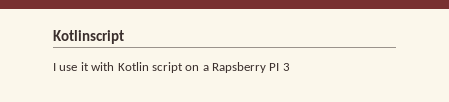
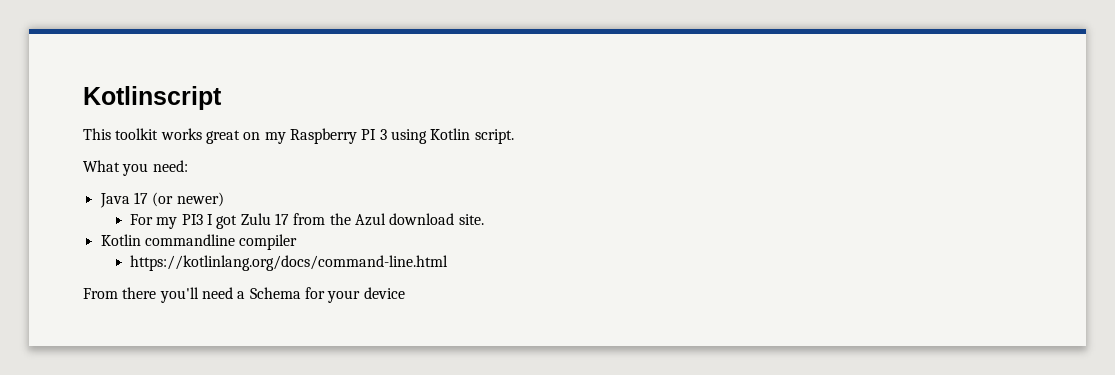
- I use it with Kotlin script on a Rapsberry PI 3
+ This toolkit works great on my Raspberry PI 3 using Kotlin script.
+ What you need:
+ Java 17 (or newer)
+ For my PI3 I got Zulu 17 from the Azul download site.
+ Kotlin commandline compiler
+ https://kotlinlang.org/docs/command-line.html
+ From there you'll need a Schema for your device

